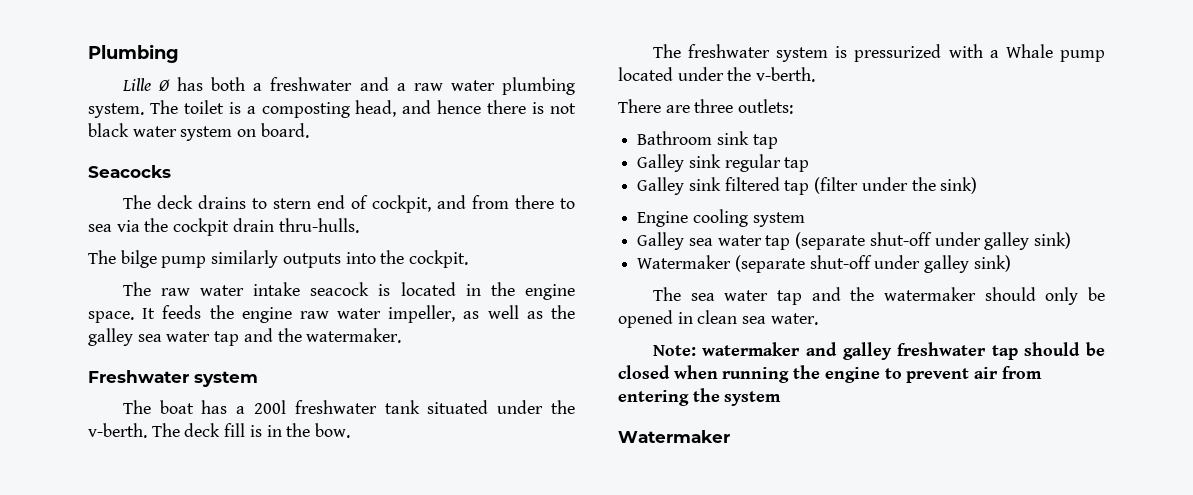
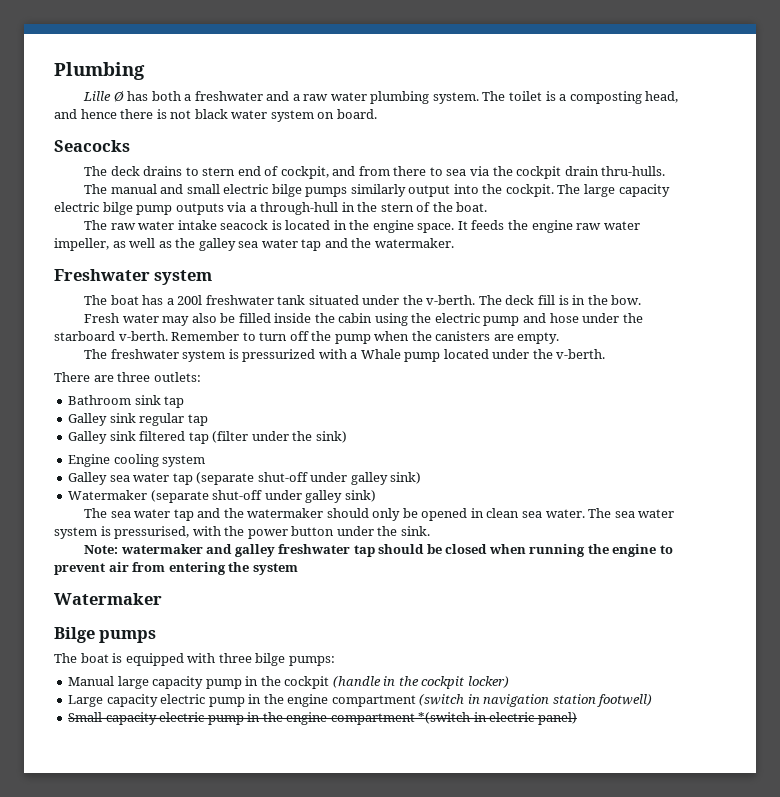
- The bilge pump similarly outputs into the cockpit.
+ The manual and small electric bilge pumps similarly output into the cockpit. The large capacity electric bilge pump outputs via a through-hull in the stern of the boat.
+ Fresh water may also be filled inside the cabin using the electric pump and hose under the starboard v-berth. Remember to turn off the pump when the canisters are empty.
+ The sea water system is pressurised, with the power button under the sink.
+ Bilge pumps
+ The boat is equipped with three bilge pumps:
+ Manual large capacity pump in the cockpit (handle in the cockpit locker)
+ Large capacity electric pump in the engine compartment (switch in navigation station footwell)
+ Small capacity electric pump in the engine compartment *(switch in electric panel)

